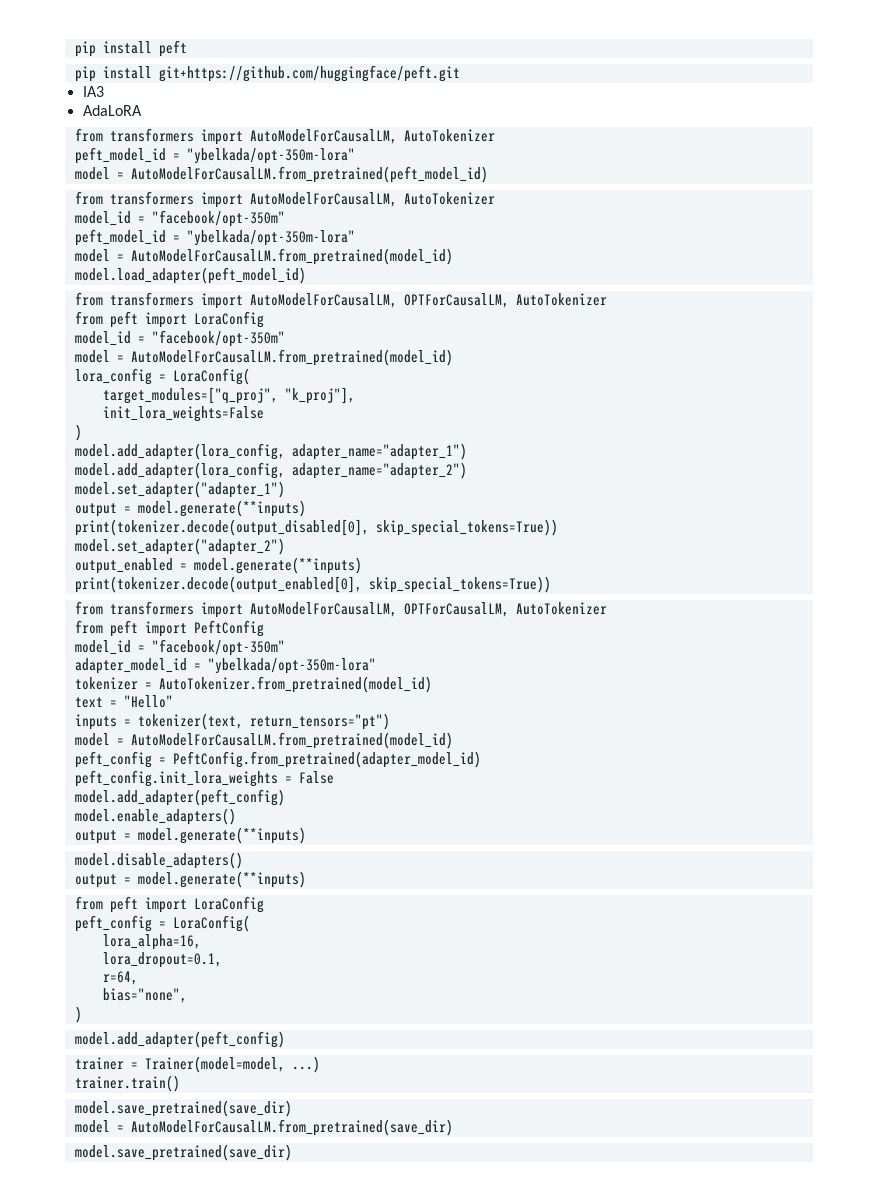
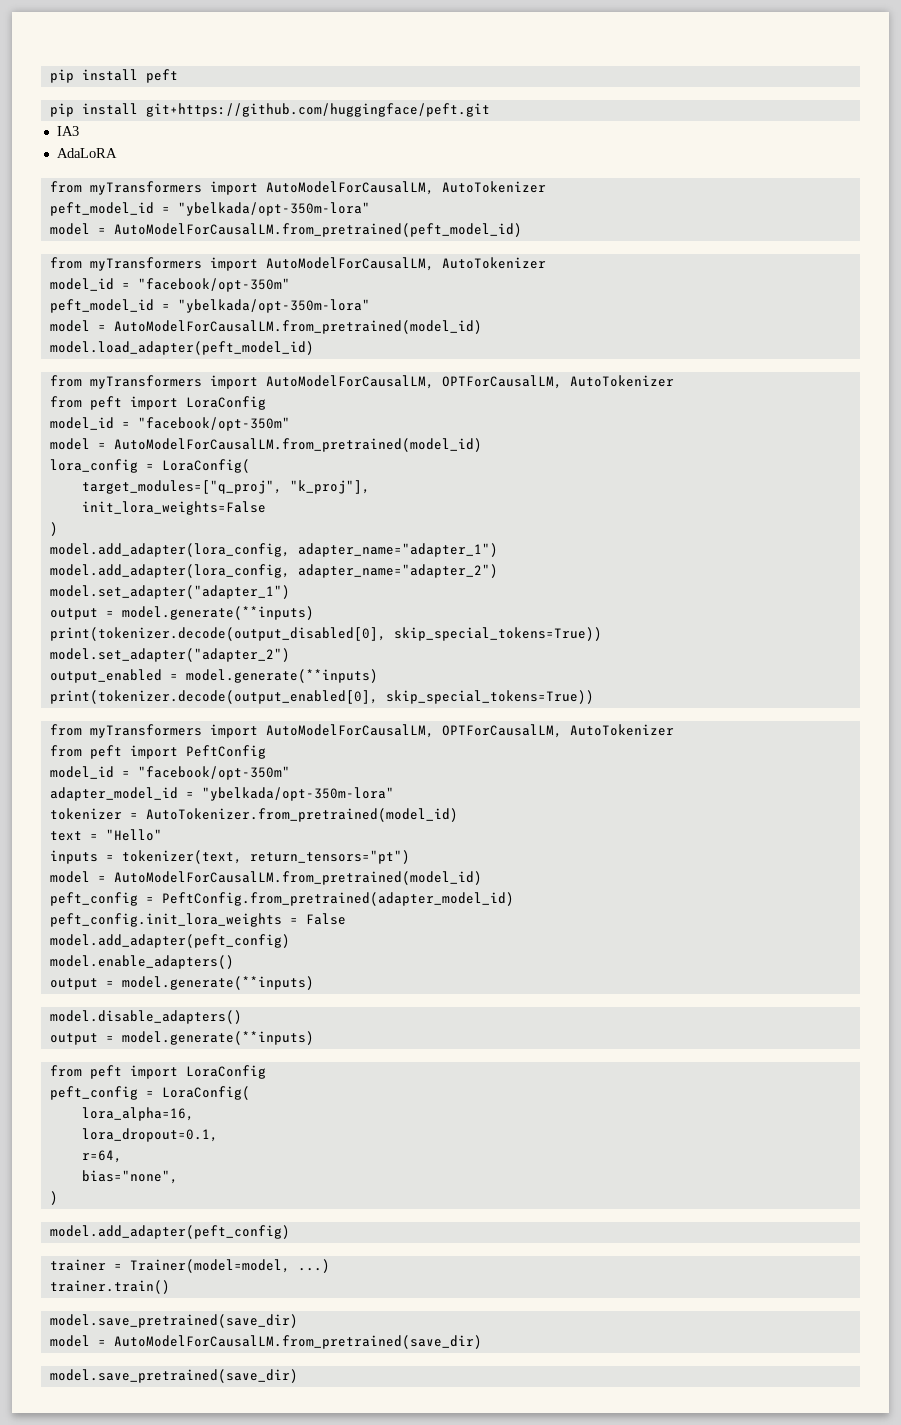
  AdaLoRA
- from transformers import AutoModelForCausalLM, AutoTokenizer
+ from myTransformers import AutoModelForCausalLM, AutoTokenizer
  model = AutoModelForCausalLM.from_pretrained(peft_model_id)
- from transformers import AutoModelForCausalLM, AutoTokenizer
+ from myTransformers import AutoModelForCausalLM, AutoTokenizer
  model.load_adapter(peft_model_id)
- from transformers import AutoModelForCausalLM, OPTForCausalLM, AutoTokenizer
+ from myTransformers import AutoModelForCausalLM, OPTForCausalLM, AutoTokenizer
  print(tokenizer.decode(output_enabled[0], skip_special_tokens=True))
- from transformers import AutoModelForCausalLM, OPTForCausalLM, AutoTokenizer
+ from myTransformers import AutoModelForCausalLM, OPTForCausalLM, AutoTokenizer

